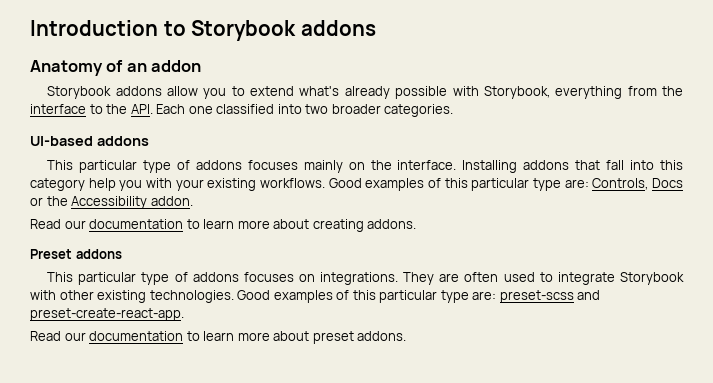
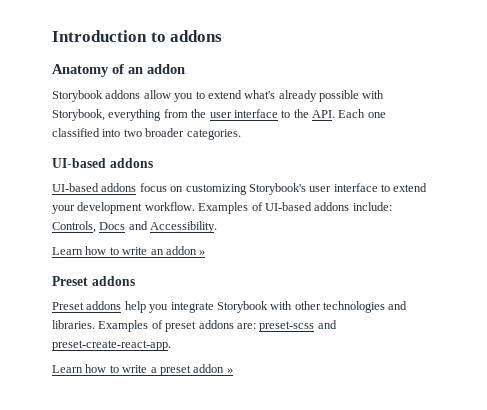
- Introduction to Storybook addons
+ Introduction to addons
- Storybook addons allow you to extend what's already possible with Storybook, everything from the interface to the API. Each one classified into two broader categories.
+ Storybook addons allow you to extend what's already possible with Storybook, everything from the user interface to the API. Each one classified into two broader categories.
- This particular type of addons focuses mainly on the interface. Installing addons that fall into this category help you with your existing workflows. Good examples of this particular type are: Controls, Docs or the Accessibility addon.
- Read our documentation to learn more about creating addons.
+ UI-based addons focus on customizing Storybook's user interface to extend your development workflow. Examples of UI-based addons include: Controls, Docs and Accessibility.
+ Learn how to write an addon »
  Preset addons
- This particular type of addons focuses on integrations. They are often used to integrate Storybook with other existing technologies. Good examples of this particular type are: preset-scss and preset-create-react-app.
- Read our documentation to learn more about preset addons.
+ Preset addons help you integrate Storybook with other technologies and libraries. Examples of preset addons are: preset-scss and preset-create-react-app.
+ Learn how to write a preset addon »

